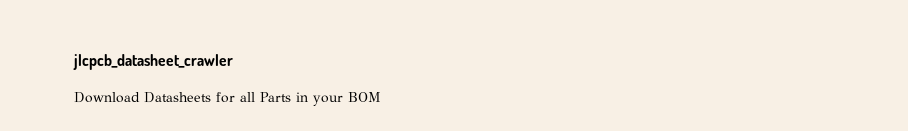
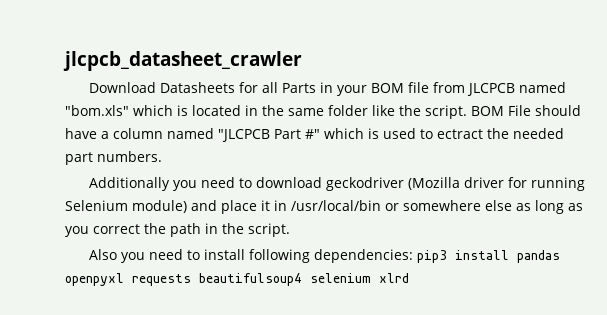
- Download Datasheets for all Parts in your BOM
+ Download Datasheets for all Parts in your BOM file from JLCPCB named "bom.xls" which is located in the same folder like the script. BOM File should have a column named "JLCPCB Part #" which is used to ectract the needed part numbers.
+ Additionally you need to download geckodriver (Mozilla driver for running Selenium module) and place it in /usr/local/bin or somewhere else as long as you correct the path in the script.
+ Also you need to install following dependencies: pip3 install pandas openpyxl requests beautifulsoup4 selenium xlrd

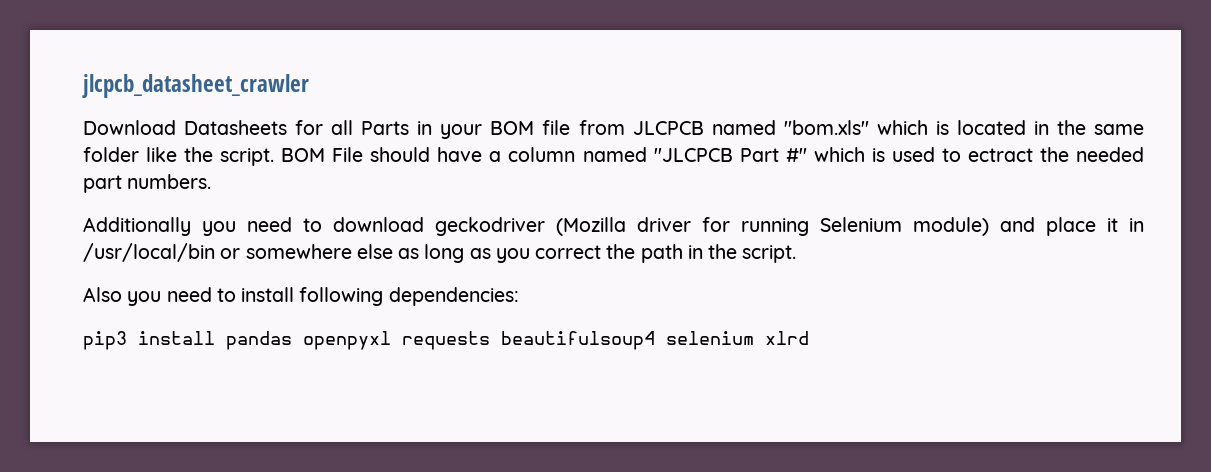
- Also you need to install following dependencies: pip3 install pandas openpyxl requests beautifulsoup4 selenium xlrd
+ Also you need to install following dependencies:
+ pip3 install pandas openpyxl requests beautifulsoup4 selenium xlrd

